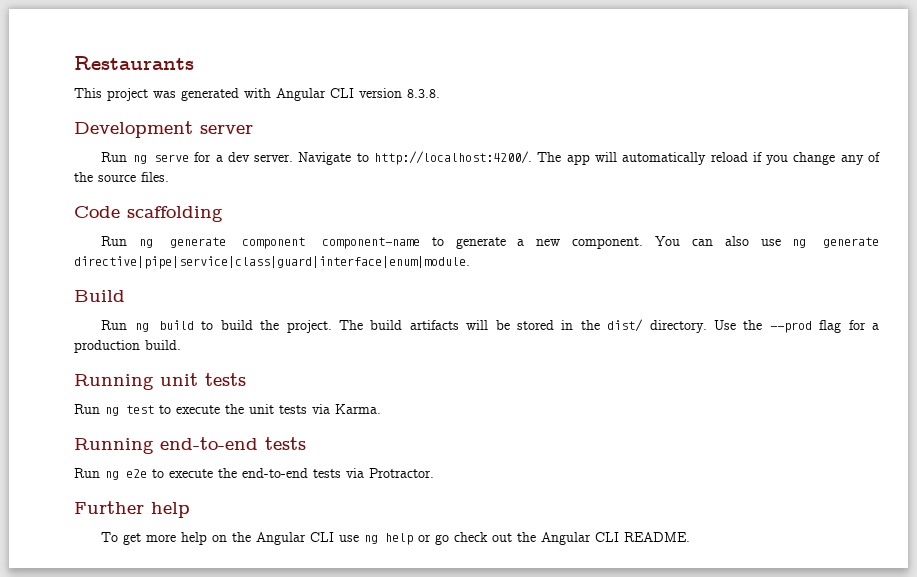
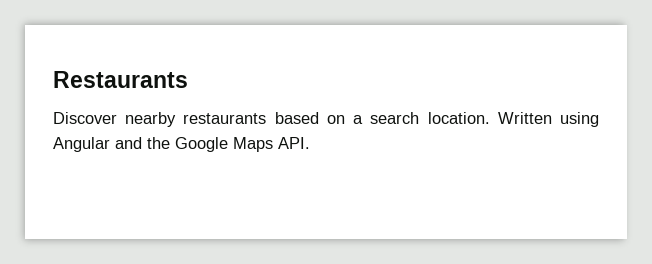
- This project was generated with Angular CLI version 8.3.8.
- Development server
- Run ng serve for a dev server. Navigate to http://localhost:4200/. The app will automatically reload if you change any of the source files.
- Code scaffolding
- Run ng generate component component-name to generate a new component. You can also use ng generate directive|pipe|service|class|guard|interface|enum|module.
- Build
- Run ng build to build the project. The build artifacts will be stored in the dist/ directory. Use the --prod flag for a production build.
- Running unit tests
- Run ng test to execute the unit tests via Karma.
- Running end-to-end tests
- Run ng e2e to execute the end-to-end tests via Protractor.
- Further help
- To get more help on the Angular CLI use ng help or go check out the Angular CLI README.
+ Discover nearby restaurants based on a search location. Written using Angular and the Google Maps API.

